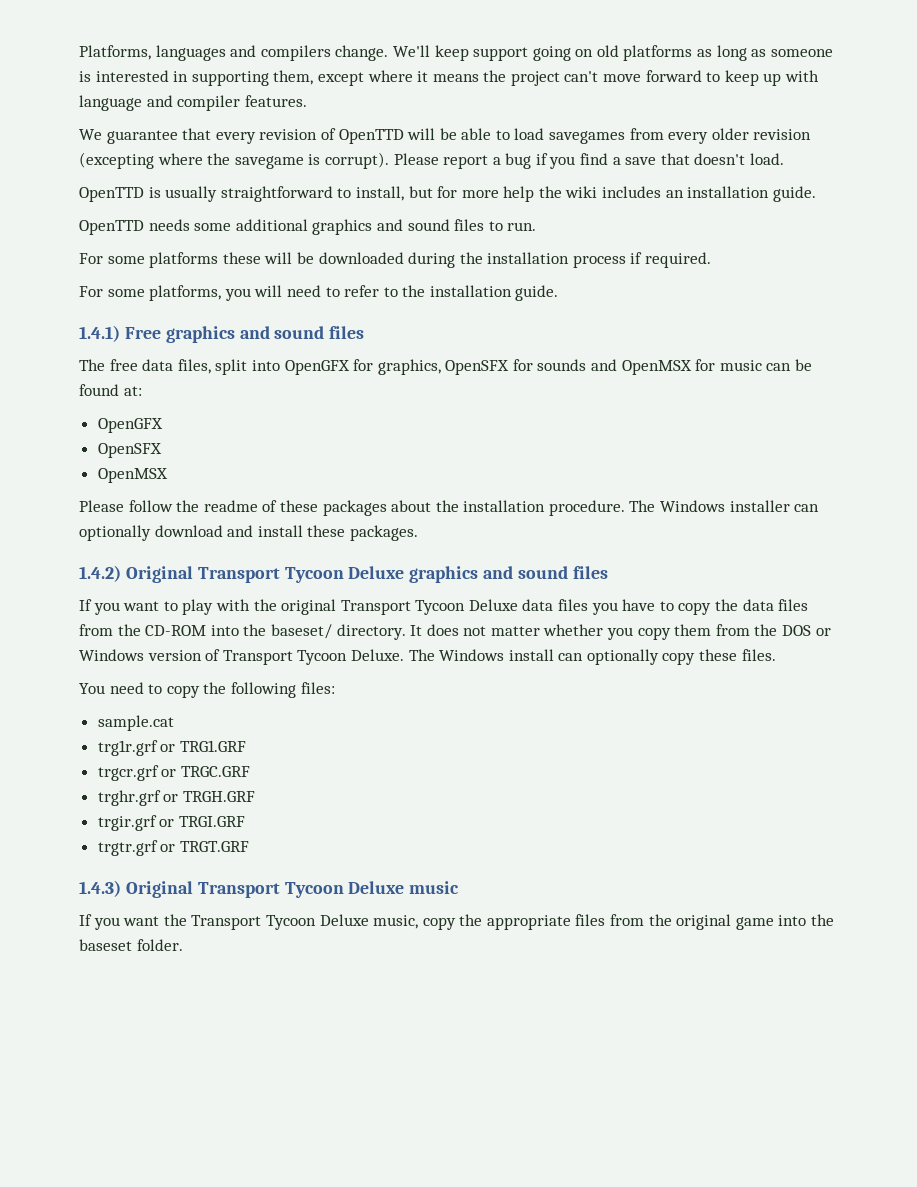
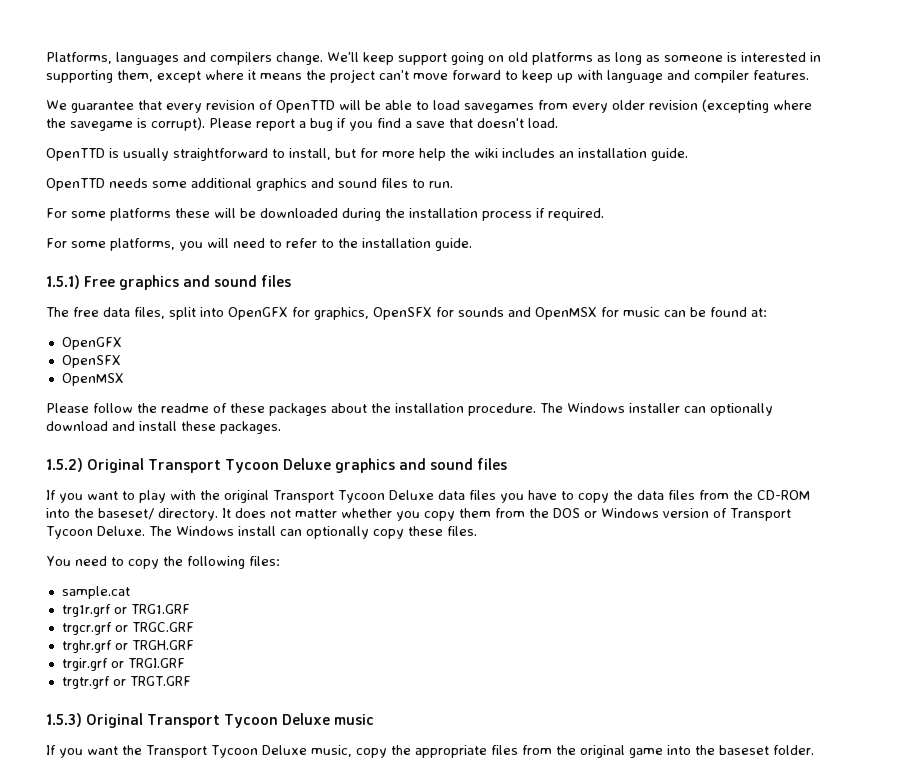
- 1.4.1) Free graphics and sound files
+ 1.5.1) Free graphics and sound files
- 1.4.2) Original Transport Tycoon Deluxe graphics and sound files
+ 1.5.2) Original Transport Tycoon Deluxe graphics and sound files
- 1.4.3) Original Transport Tycoon Deluxe music
+ 1.5.3) Original Transport Tycoon Deluxe music

